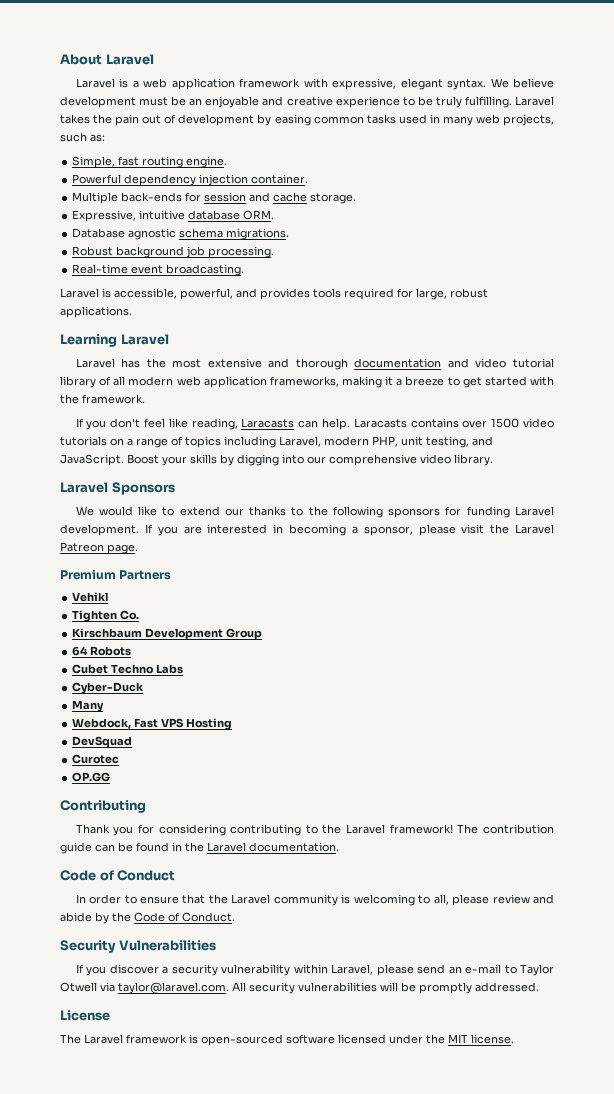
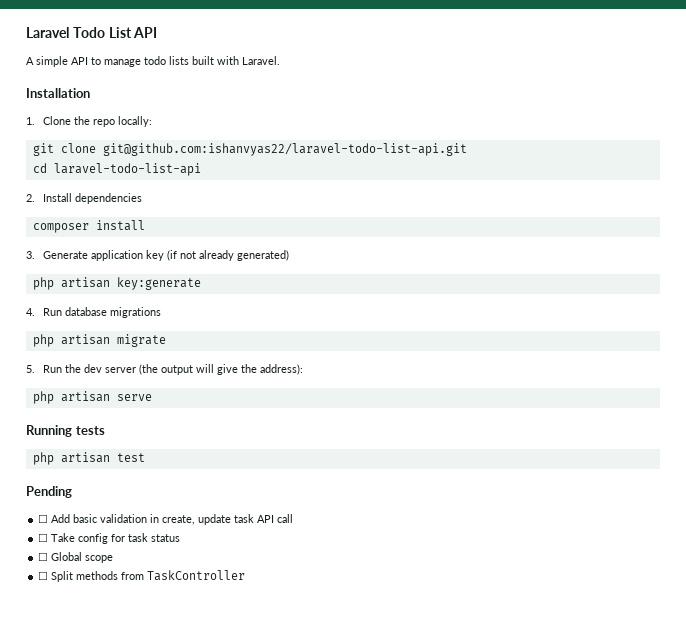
- About Laravel
- Laravel is a web application framework with expressive, elegant syntax. We believe development must be an enjoyable and creative experience to be truly fulfilling. Laravel takes the pain out of development by easing common tasks used in many web projects, such as:
- Simple, fast routing engine.
- Powerful dependency injection container.
- Multiple back-ends for session and cache storage.
- Expressive, intuitive database ORM.
- Database agnostic schema migrations.
- Robust background job processing.
- Real-time event broadcasting.
- Laravel is accessible, powerful, and provides tools required for large, robust applications.
- Learning Laravel
- Laravel has the most extensive and thorough documentation and video tutorial library of all modern web application frameworks, making it a breeze to get started with the framework.
- If you don't feel like reading, Laracasts can help. Laracasts contains over 1500 video tutorials on a range of topics including Laravel, modern PHP, unit testing, and JavaScript. Boost your skills by digging into our comprehensive video library.
- Laravel Sponsors
- We would like to extend our thanks to the following sponsors for funding Laravel development. If you are interested in becoming a sponsor, please visit the Laravel Patreon page.
- Premium Partners
- Vehikl
- Tighten Co.
- Kirschbaum Development Group
- 64 Robots
- Cubet Techno Labs
- Cyber-Duck
- Many
- Webdock, Fast VPS Hosting
- DevSquad
- Curotec
- OP.GG
- Contributing
- Thank you for considering contributing to the Laravel framework! The contribution guide can be found in the Laravel documentation.
- Code of Conduct
- In order to ensure that the Laravel community is welcoming to all, please review and abide by the Code of Conduct.
- Security Vulnerabilities
- If you discover a security vulnerability within Laravel, please send an e-mail to Taylor Otwell via taylor@laravel.com. All security vulnerabilities will be promptly addressed.
- License
- The Laravel framework is open-sourced software licensed under the MIT license.
+ Laravel Todo List API
+ A simple API to manage todo lists built with Laravel.
+ Installation
+ 1. Clone the repo locally:
+ git clone git@github.com:ishanvyas22/laravel-todo-list-api.git
+ cd laravel-todo-list-api
+ 2. Install dependencies
+ composer install
+ 3. Generate application key (if not already generated)
+ php artisan key:generate
+ 4. Run database migrations
+ php artisan migrate
+ 5. Run the dev server (the output will give the address):
+ php artisan serve
+ Running tests
+ php artisan test
+ Pending
+ ☐ Add basic validation in create, update task API call
+ ☐ Take config for task status
+ ☐ Global scope
+ ☐ Split methods from TaskController

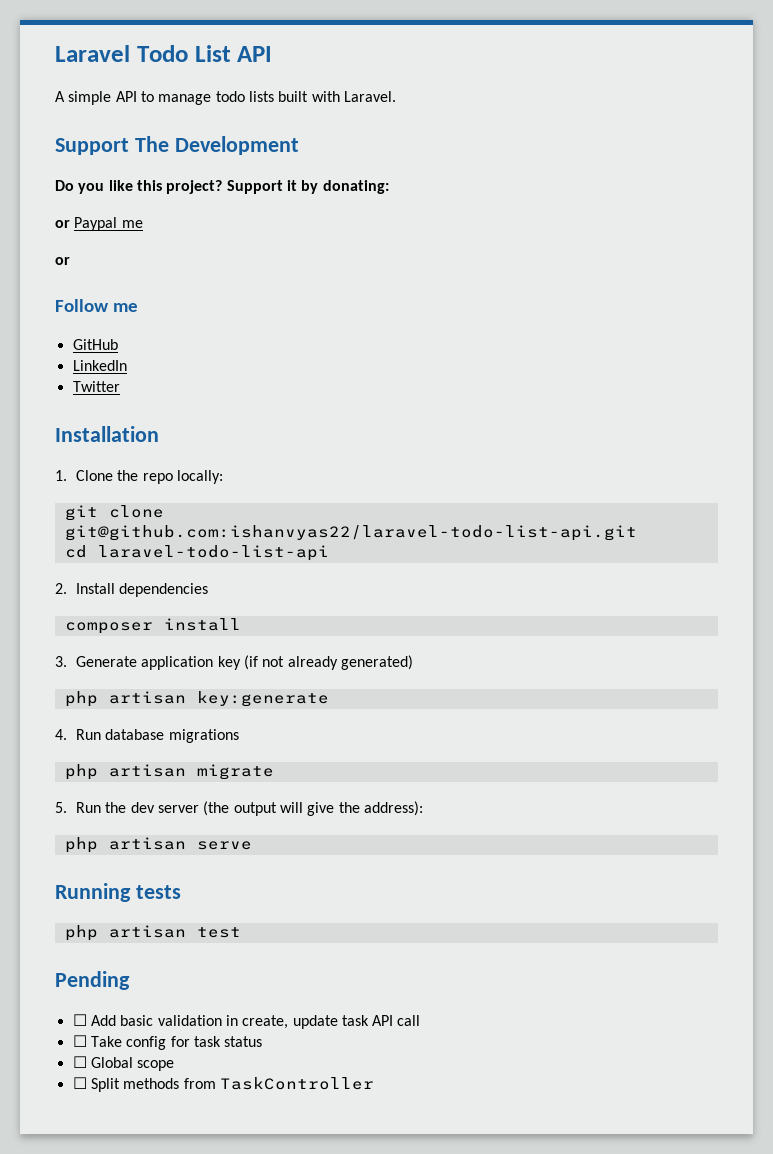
+ Support The Development
+ Do you like this project? Support it by donating:
+ or Paypal me
+ or
+ Follow me
+ GitHub
+ LinkedIn
+ Twitter

